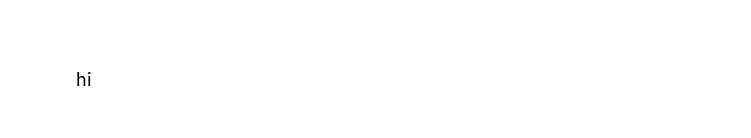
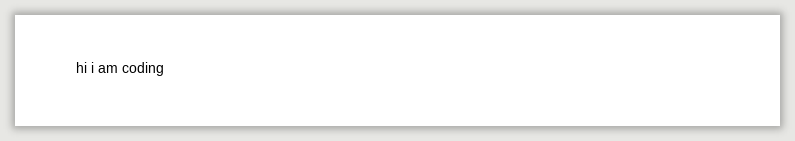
- hi
+ hi i am coding

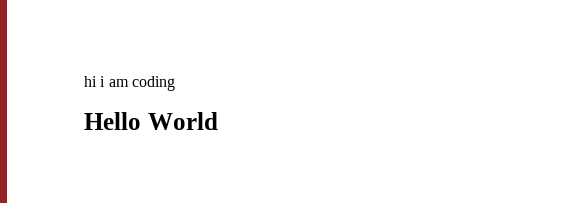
+ Hello World

